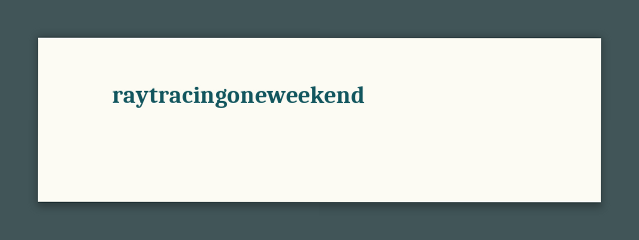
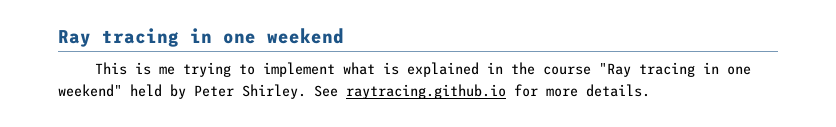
- raytracingoneweekend
+ Ray tracing in one weekend
+ This is me trying to implement what is explained in the course "Ray tracing in one weekend" held by Peter Shirley. See raytracing.github.io for more details.

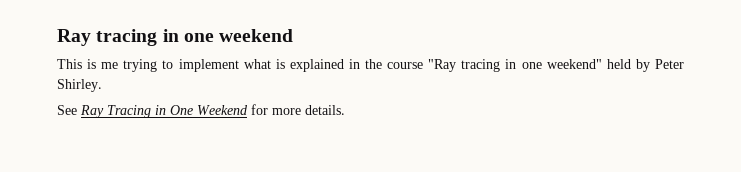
- This is me trying to implement what is explained in the course "Ray tracing in one weekend" held by Peter Shirley. See raytracing.github.io for more details.
+ This is me trying to implement what is explained in the course "Ray tracing in one weekend" held by Peter Shirley.
+ See Ray Tracing in One Weekend for more details.

